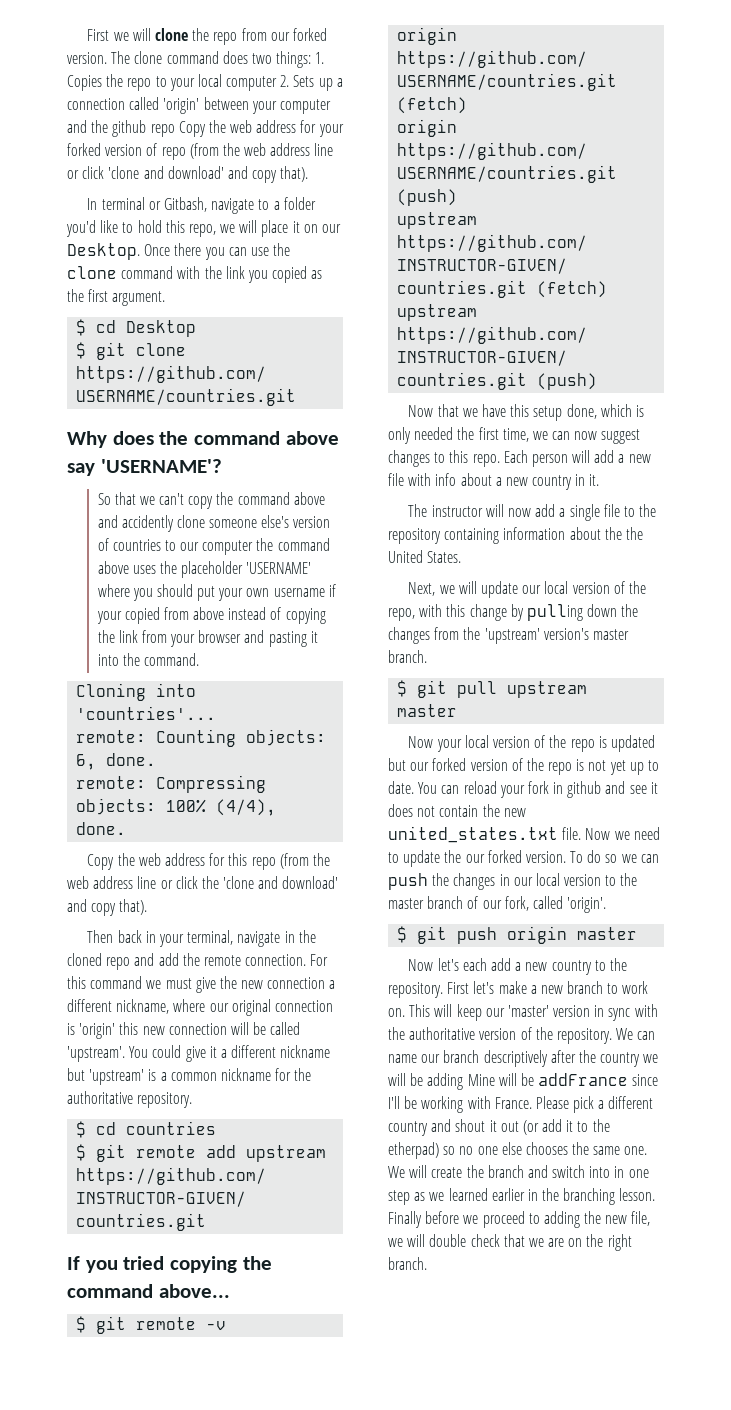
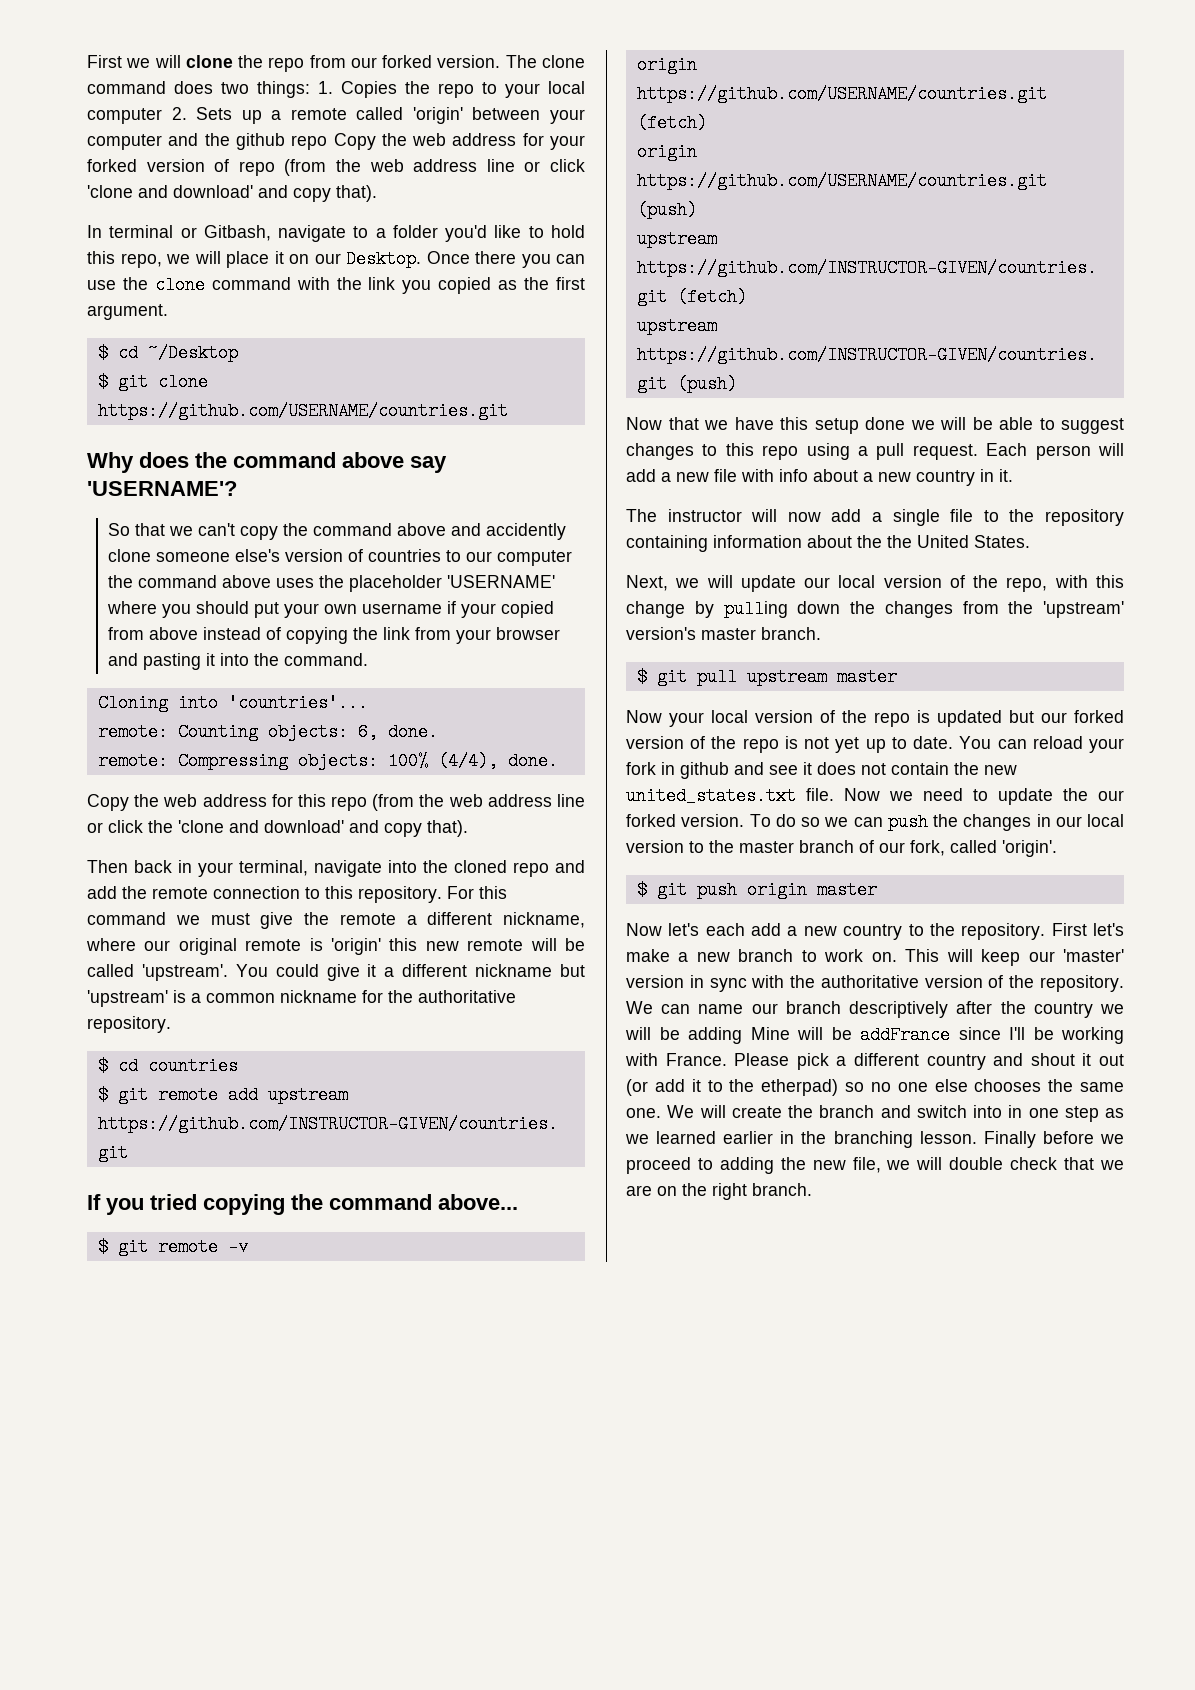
- The clone command does two things: 1. Copies the repo to your local computer 2. Sets up a connection called 'origin' between your computer and the github repo Copy the web address for your forked version of repo (from the web address line or click 'clone and download' and copy that).
+ The clone command does two things: 1. Copies the repo to your local computer 2. Sets up a remote called 'origin' between your computer and the github repo Copy the web address for your forked version of repo (from the web address line or click 'clone and download' and copy that).
- $ cd Desktop
+ $ cd ~/Desktop
- Then back in your terminal, navigate in the cloned repo and add the remote connection.
+ Then back in your terminal, navigate into the cloned repo and add the remote connection to this repository.
- For this command we must give the new connection a different nickname, where our original connection is 'origin' this new connection will be called 'upstream'.
+ For this command we must give the remote a different nickname, where our original remote is 'origin' this new remote will be called 'upstream'.
- Now that we have this setup done, which is only needed the first time, we can now suggest changes to this repo.
+ Now that we have this setup done we will be able to suggest changes to this repo using a pull request.

